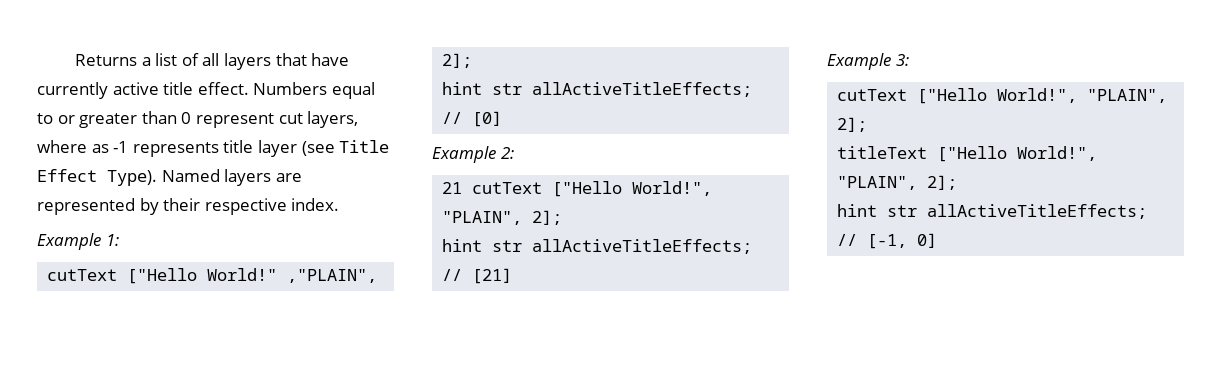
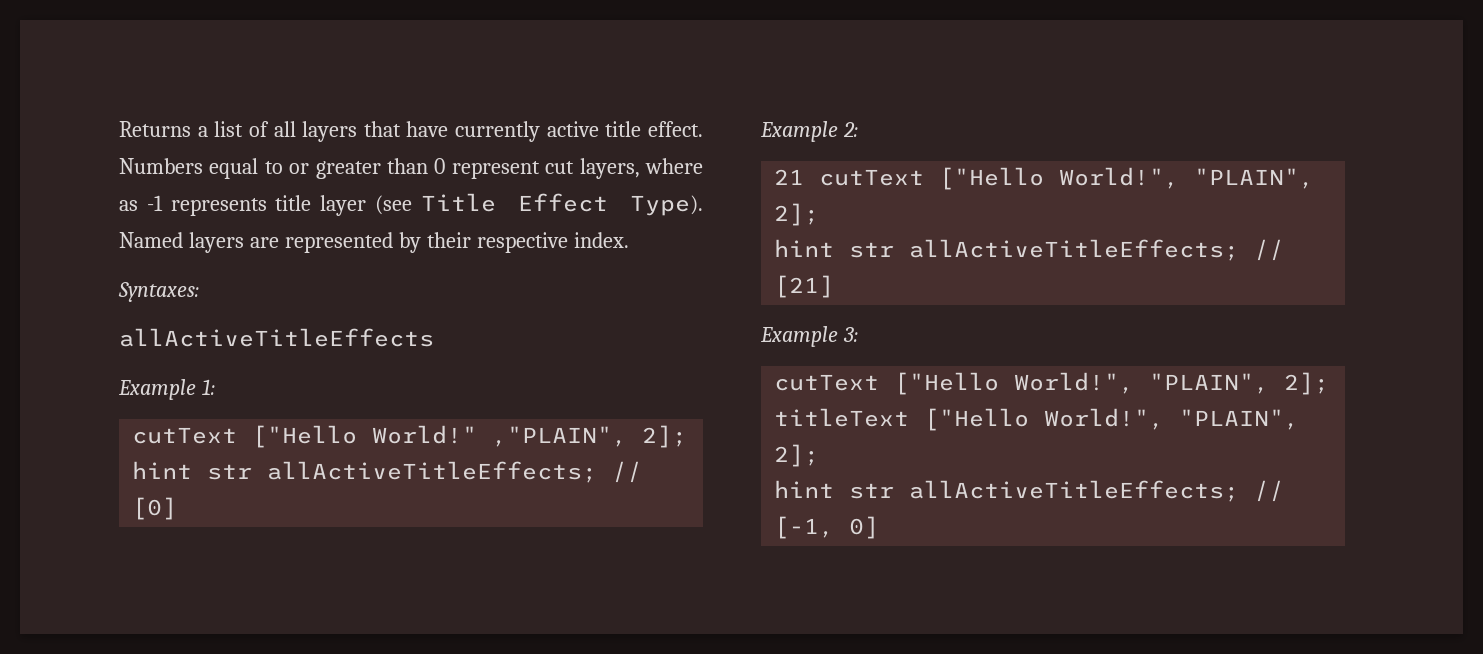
+ Syntaxes:
+ allActiveTitleEffects

